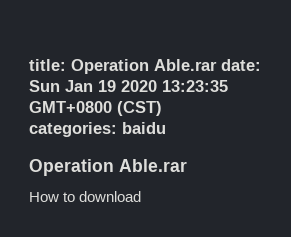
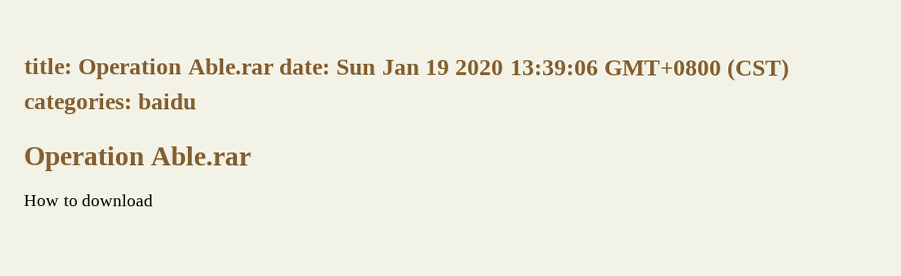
- title: Operation Able.rar date: Sun Jan 19 2020 13:23:35 GMT+0800 (CST)
+ title: Operation Able.rar date: Sun Jan 19 2020 13:39:06 GMT+0800 (CST)

